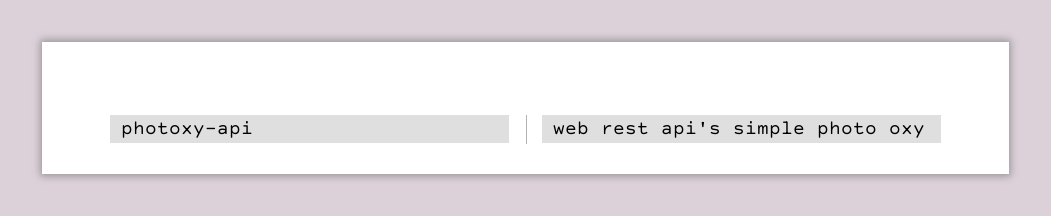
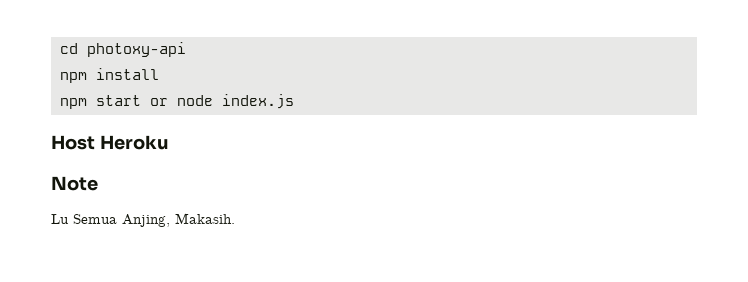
- photoxy-api
+ cd photoxy-api
- web rest api's simple photo oxy
+ npm install
+ npm start or node index.js
+ Host Heroku
+ Note
+ Lu Semua Anjing, Makasih.

